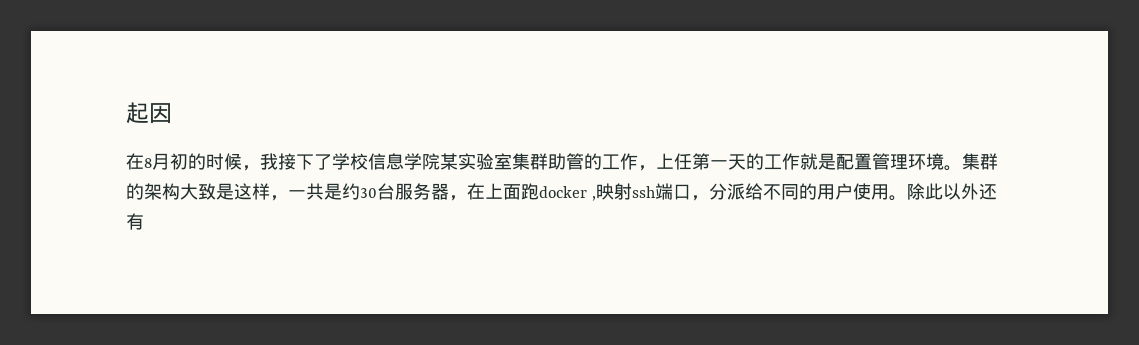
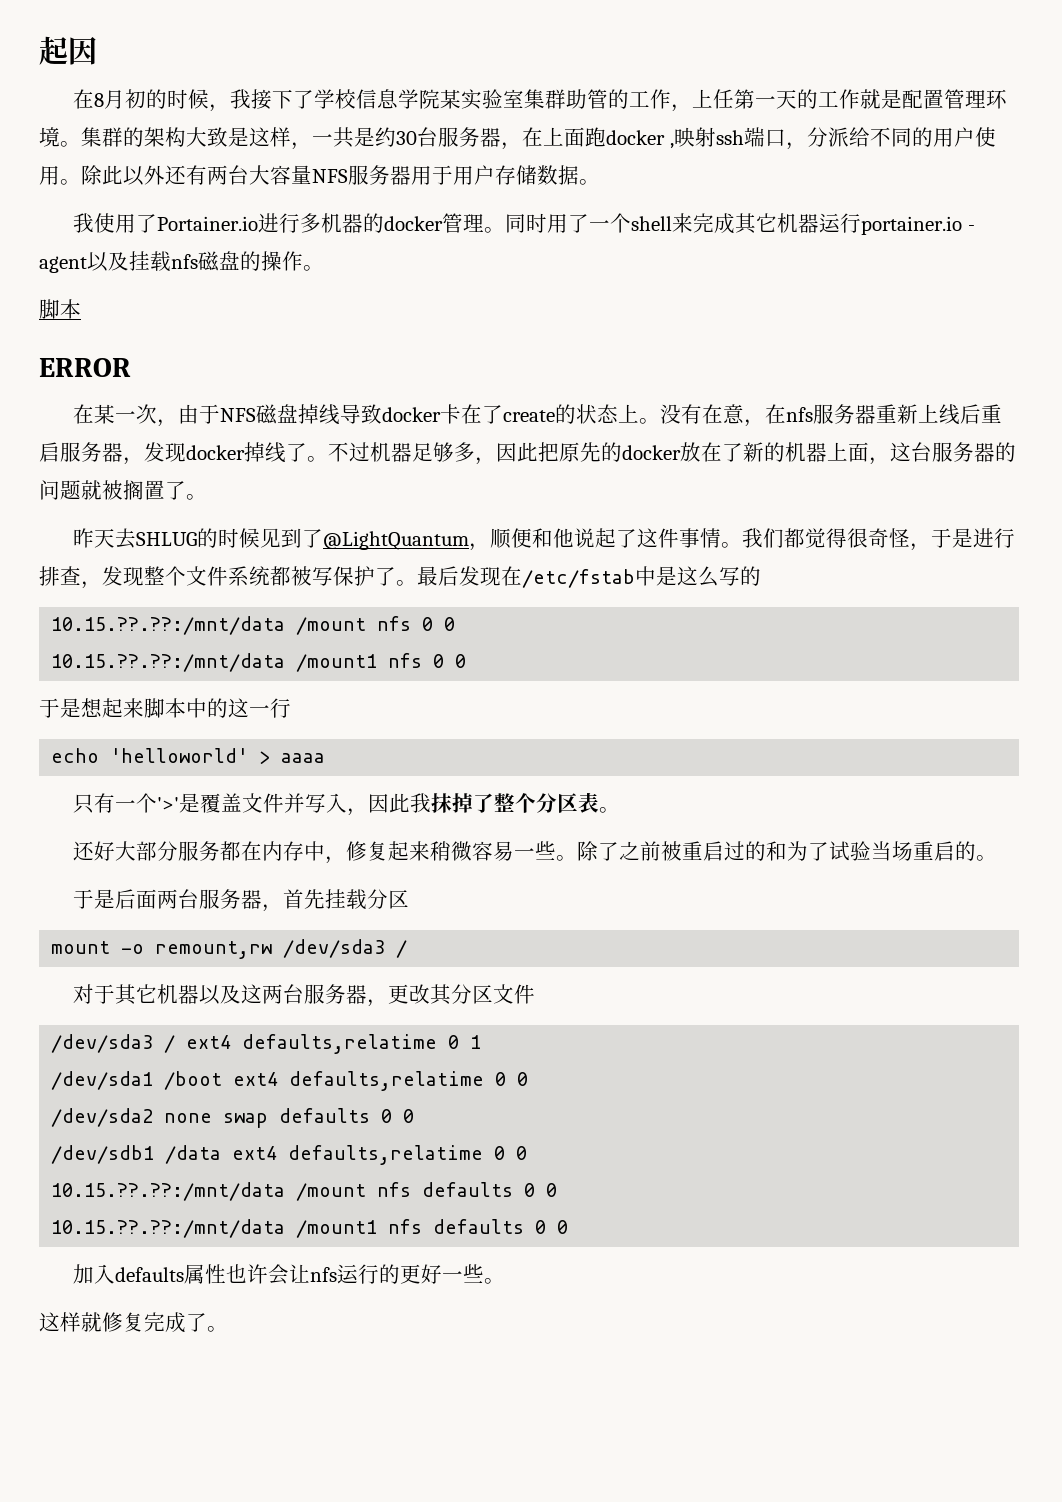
- 除此以外还有
+ 除此以外还有两台大容量NFS服务器用于用户存储数据。
+ 我使用了Portainer.io进行多机器的docker管理。同时用了一个shell来完成其它机器运行portainer.io - agent以及挂载nfs磁盘的操作。
+ 脚本
+ ERROR
+ 在某一次，由于NFS磁盘掉线导致docker卡在了create的状态上。没有在意，在nfs服务器重新上线后重启服务器，发现docker掉线了。不过机器足够多，因此把原先的docker放在了新的机器上面，这台服务器的问题就被搁置了。
+ 昨天去SHLUG的时候见到了@LightQuantum，顺便和他说起了这件事情。我们都觉得很奇怪，于是进行排查，发现整个文件系统都被写保护了。最后发现在/etc/fstab中是这么写的
+ 10.15.??.??:/mnt/data /mount nfs 0 0
+ 10.15.??.??:/mnt/data /mount1 nfs 0 0
+ 于是想起来脚本中的这一行
+ echo 'helloworld' > aaaa
+ 只有一个'>'是覆盖文件并写入，因此我抹掉了整个分区表。
+ 还好大部分服务都在内存中，修复起来稍微容易一些。除了之前被重启过的和为了试验当场重启的。
+ 于是后面两台服务器，首先挂载分区
+ mount -o remount,rw /dev/sda3 /
+ 对于其它机器以及这两台服务器，更改其分区文件
+ /dev/sda3 / ext4 defaults,relatime 0 1
+ /dev/sda1 /boot ext4 defaults,relatime 0 0
+ /dev/sda2 none swap defaults 0 0
+ /dev/sdb1 /data ext4 defaults,relatime 0 0
+ 10.15.??.??:/mnt/data /mount nfs defaults 0 0
+ 10.15.??.??:/mnt/data /mount1 nfs defaults 0 0
+ 加入defaults属性也许会让nfs运行的更好一些。
+ 这样就修复完成了。

